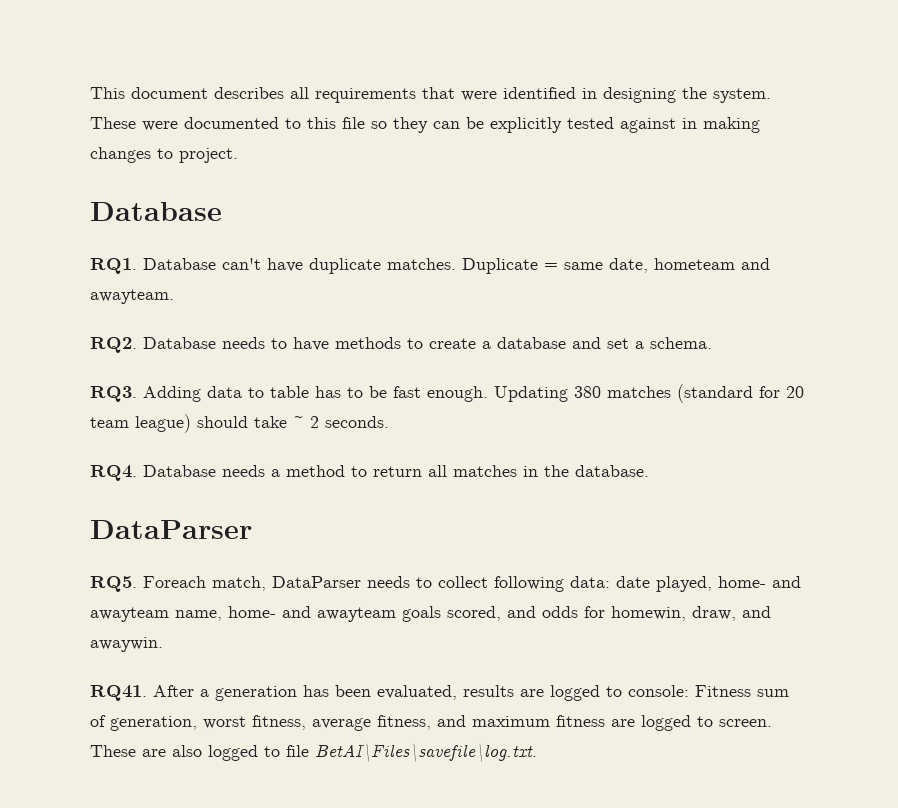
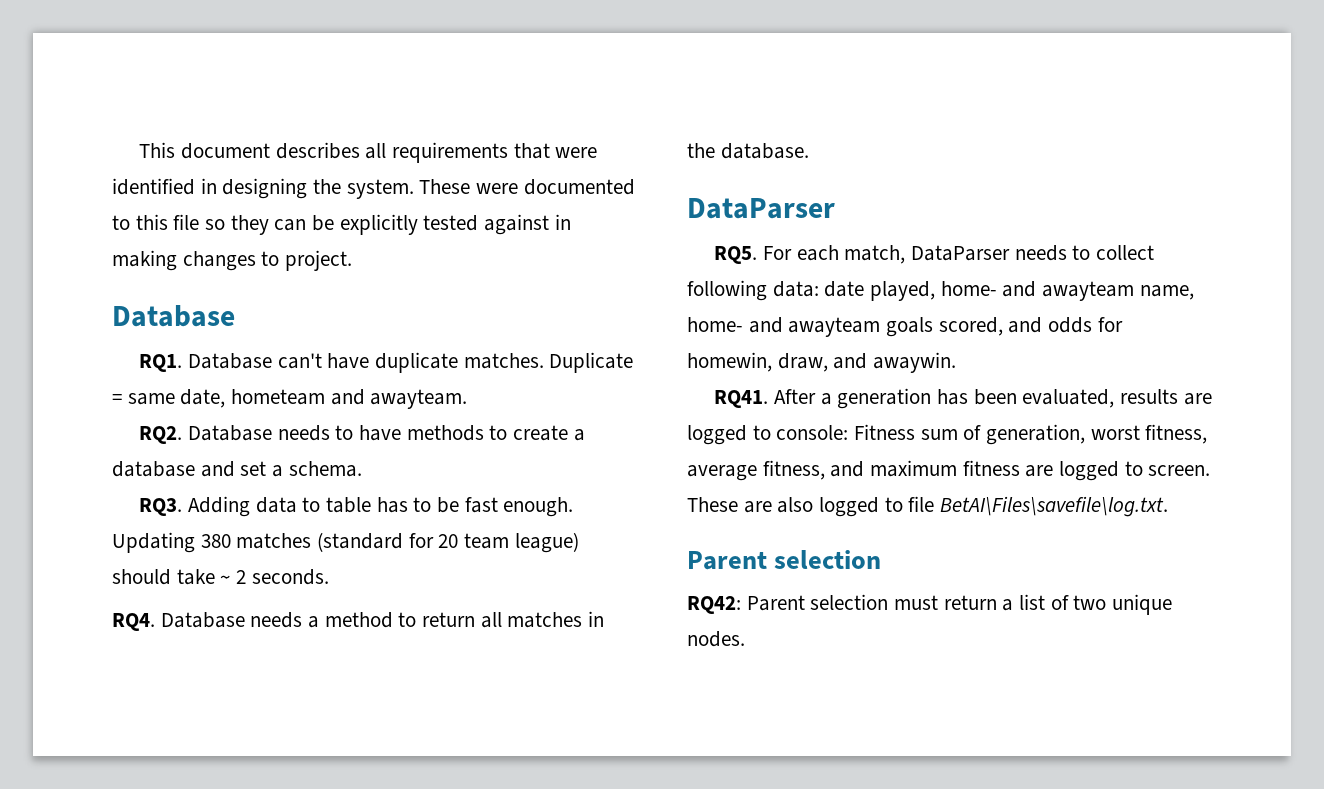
- RQ5. Foreach match, DataParser needs to collect following data: date played, home- and awayteam name, home- and awayteam goals scored, and odds for homewin, draw, and awaywin.
+ RQ5. For each match, DataParser needs to collect following data: date played, home- and awayteam name, home- and awayteam goals scored, and odds for homewin, draw, and awaywin.
  These are also logged to file BetAI\Files\savefile\log.txt.
+ Parent selection
+ RQ42: Parent selection must return a list of two unique nodes.

